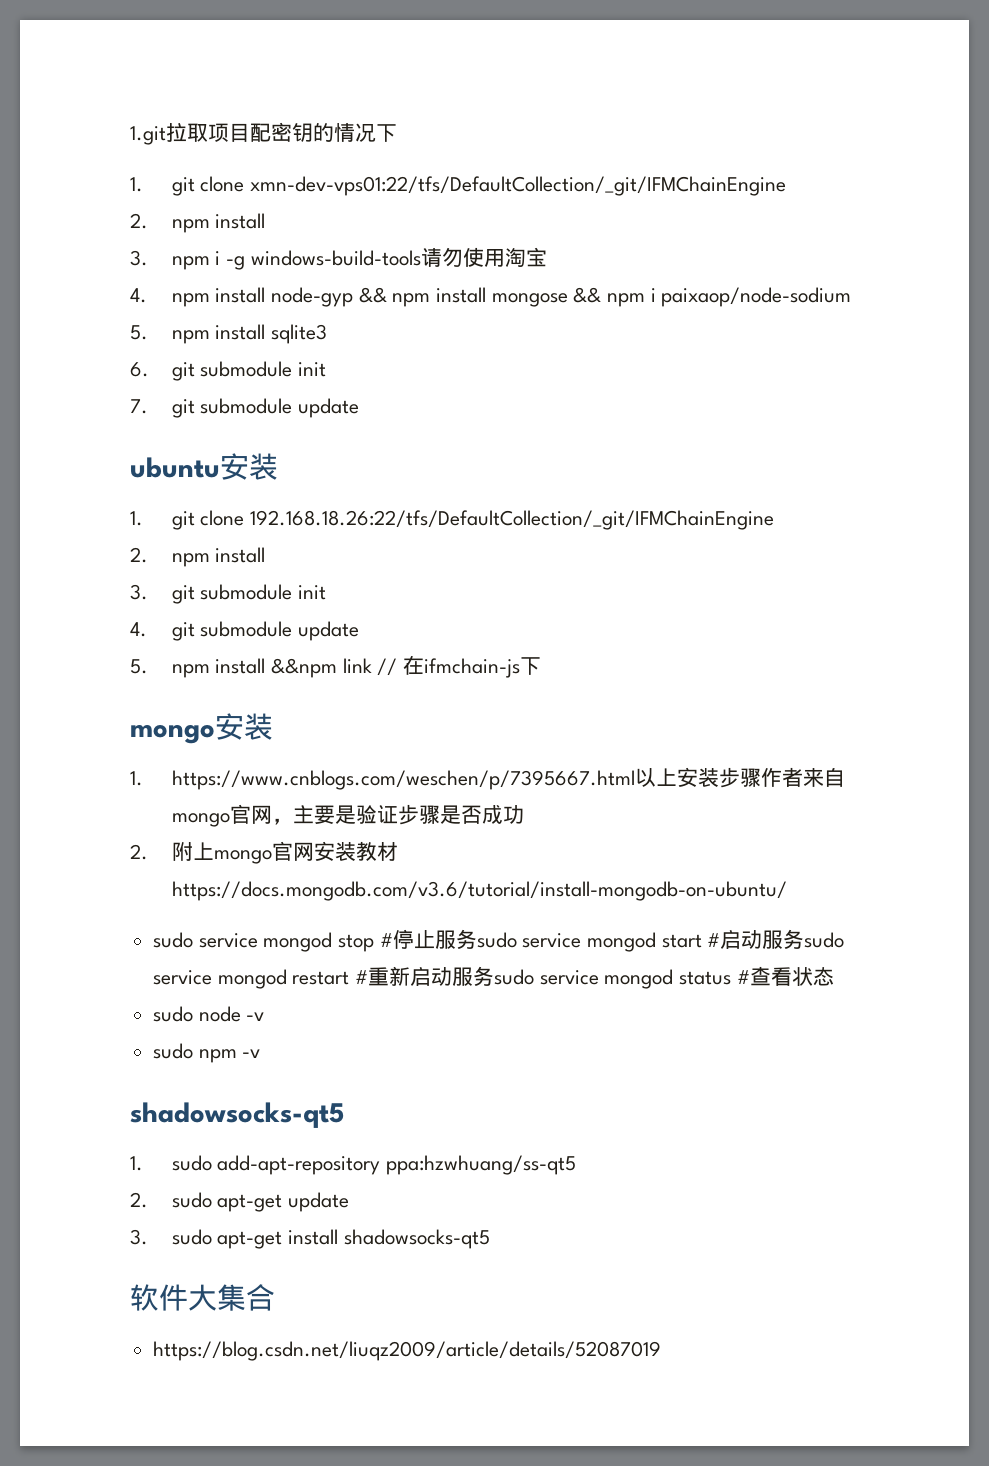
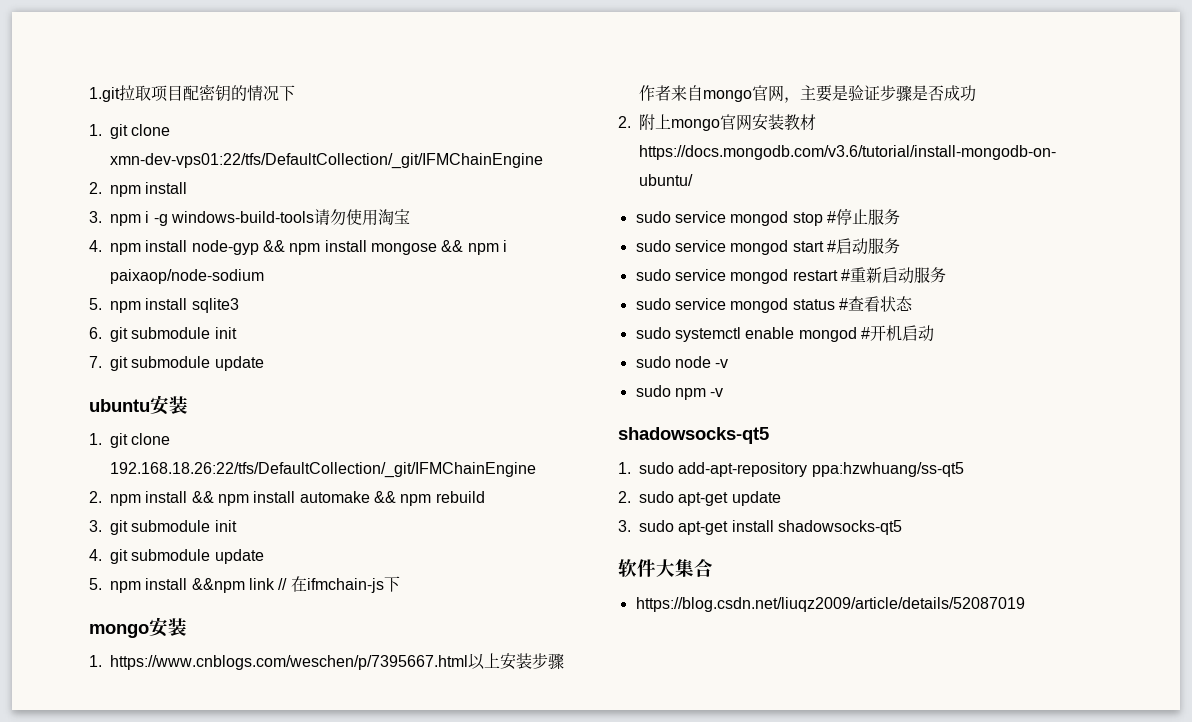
  1. git clone 192.168.18.26:22/tfs/DefaultCollection/_git/IFMChainEngine
- 2. npm install
+ 2. npm install && npm install automake && npm rebuild
- sudo service mongod stop #停止服务sudo service mongod start #启动服务sudo service mongod restart #重新启动服务sudo service mongod status #查看状态
+ sudo service mongod stop #停止服务
+ sudo service mongod start #启动服务
+ sudo service mongod restart #重新启动服务
+ sudo service mongod status #查看状态
+ sudo systemctl enable mongod #开机启动

